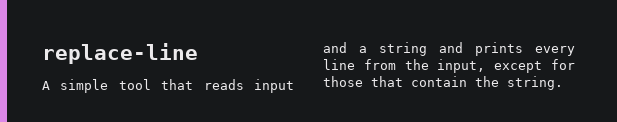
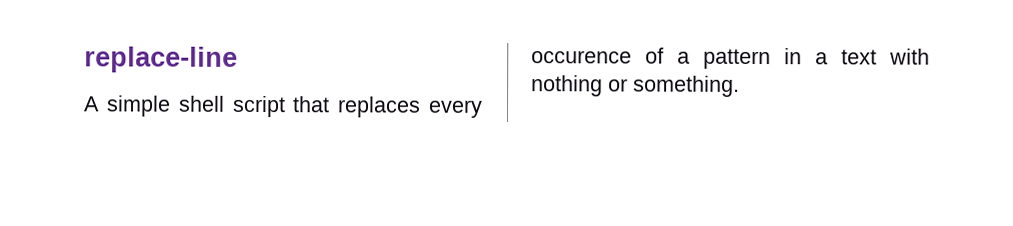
- A simple tool that reads input and a string and prints every line from the input, except for those that contain the string.
+ A simple shell script that replaces every occurence of a pattern in a text with nothing or something.

